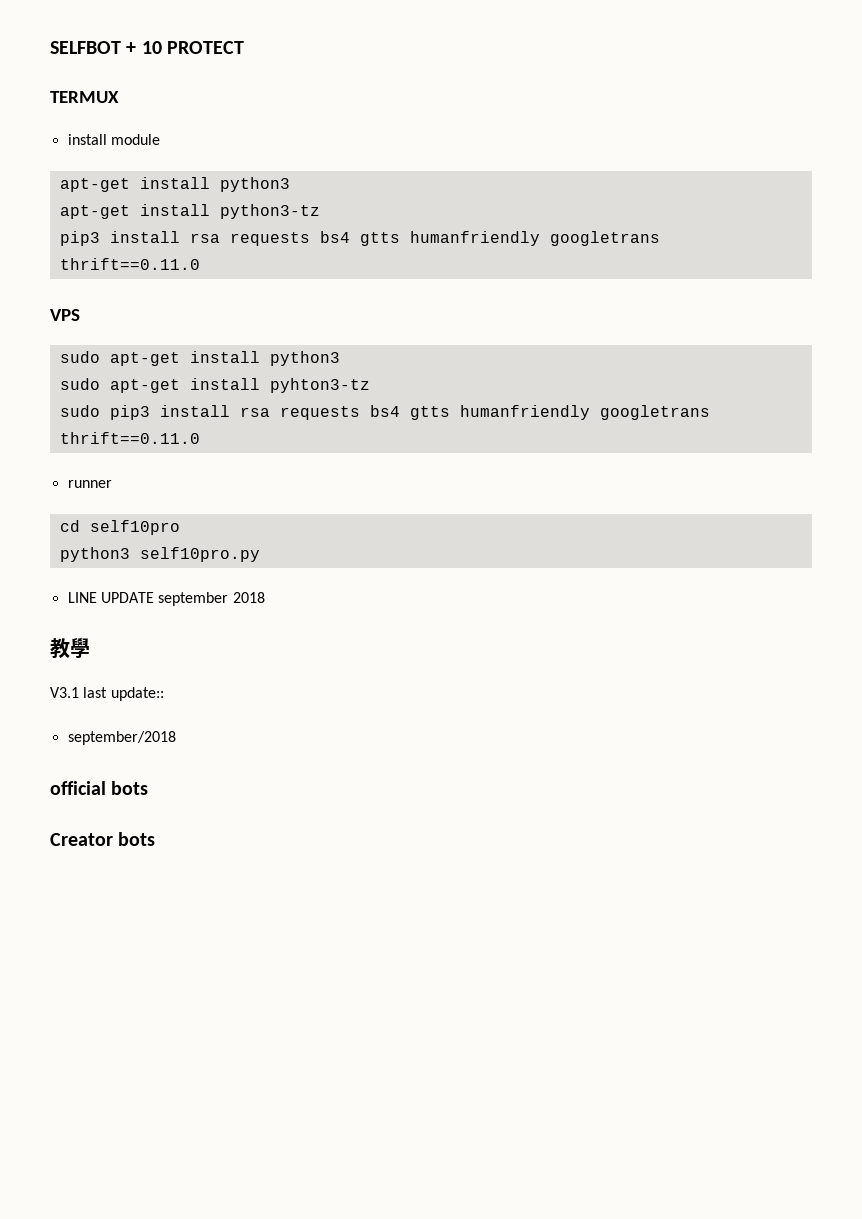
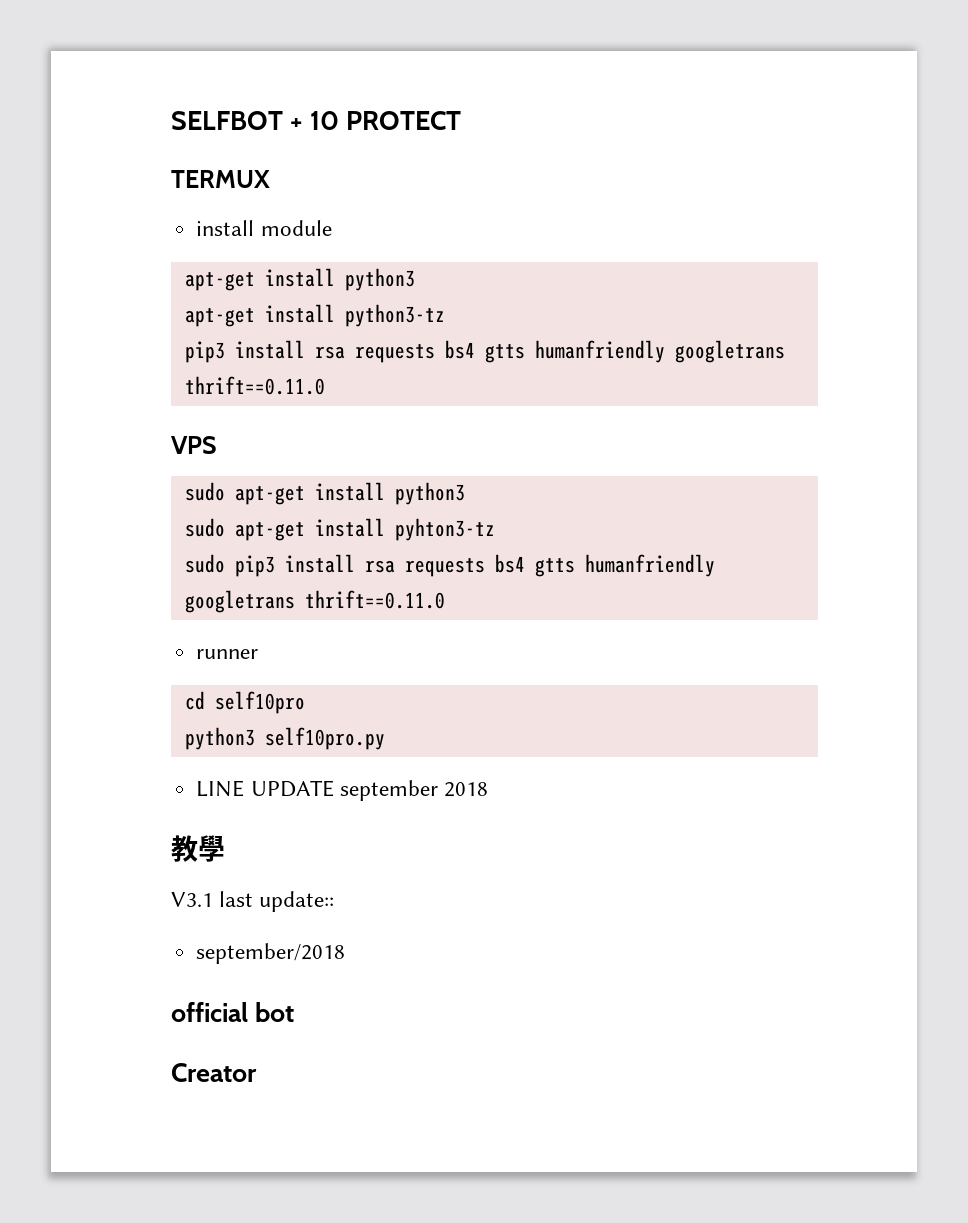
- official bots
+ official bot
- Creator bots
+ Creator

